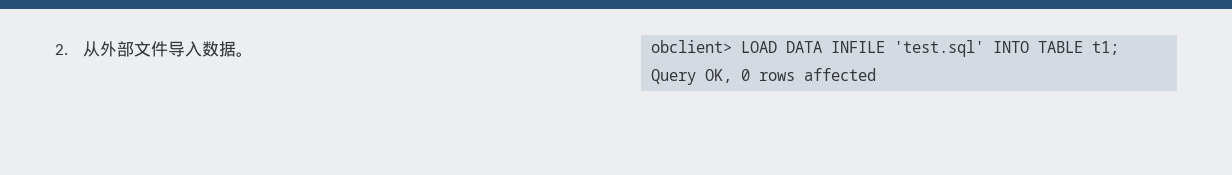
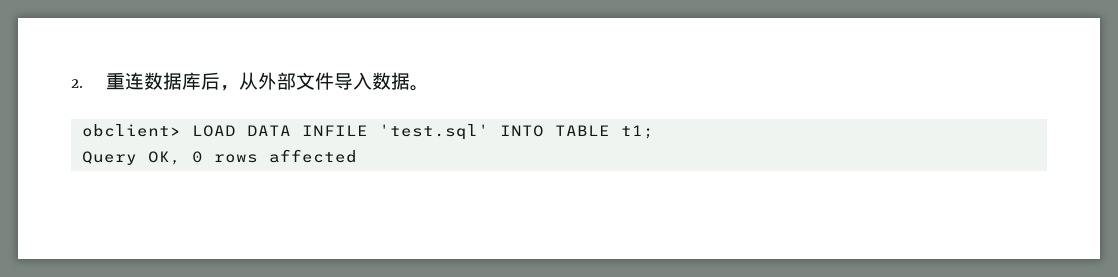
- 2.从外部文件导入数据。
+ 2.重连数据库后，从外部文件导入数据。

